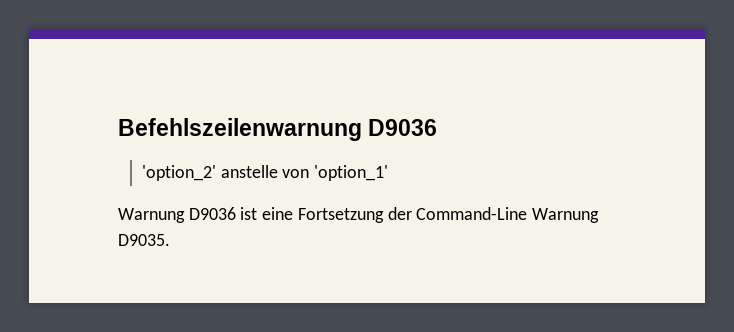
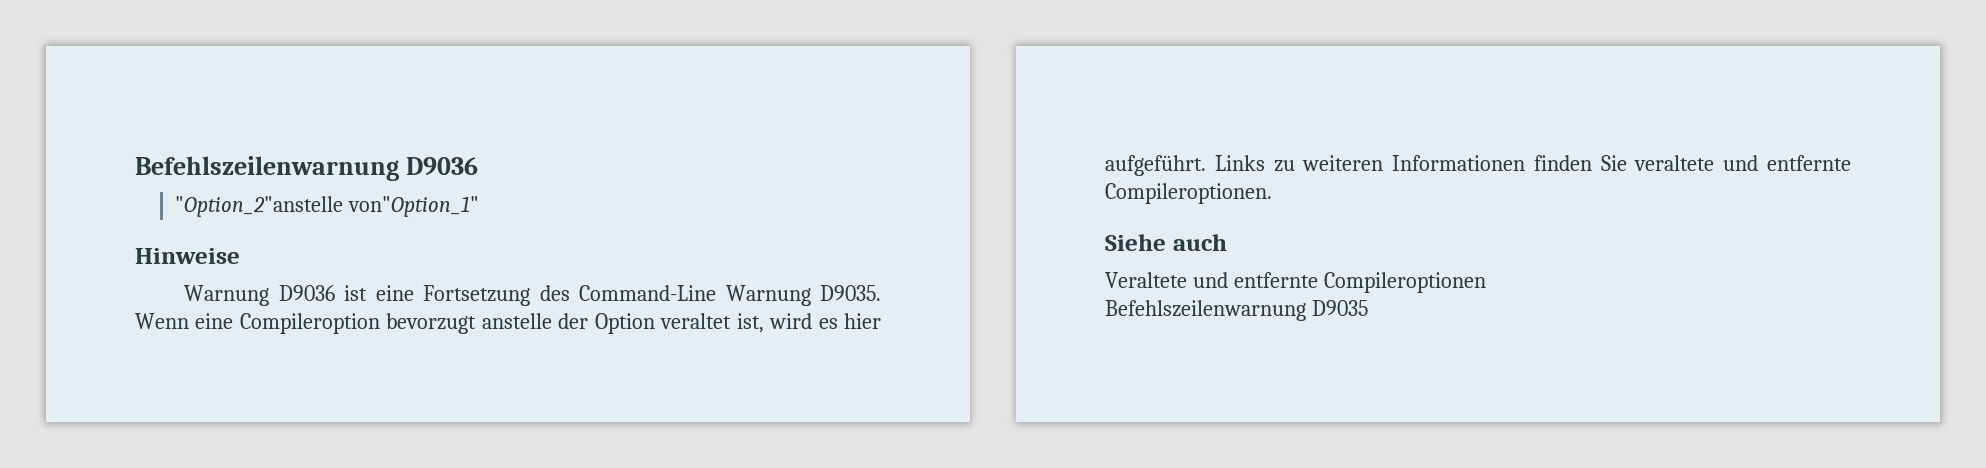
- 'option_2' anstelle von 'option_1'
+ "Option_2"anstelle von"Option_1"
+ Hinweise
- Warnung D9036 ist eine Fortsetzung der Command-Line Warnung D9035.
+ Warnung D9036 ist eine Fortsetzung des Command-Line Warnung D9035.
+ Wenn eine Compileroption bevorzugt anstelle der Option veraltet ist, wird es hier aufgeführt. Links zu weiteren Informationen finden Sie veraltete und entfernte Compileroptionen.
+ Siehe auch
+ Veraltete und entfernte Compileroptionen
+ Befehlszeilenwarnung D9035

